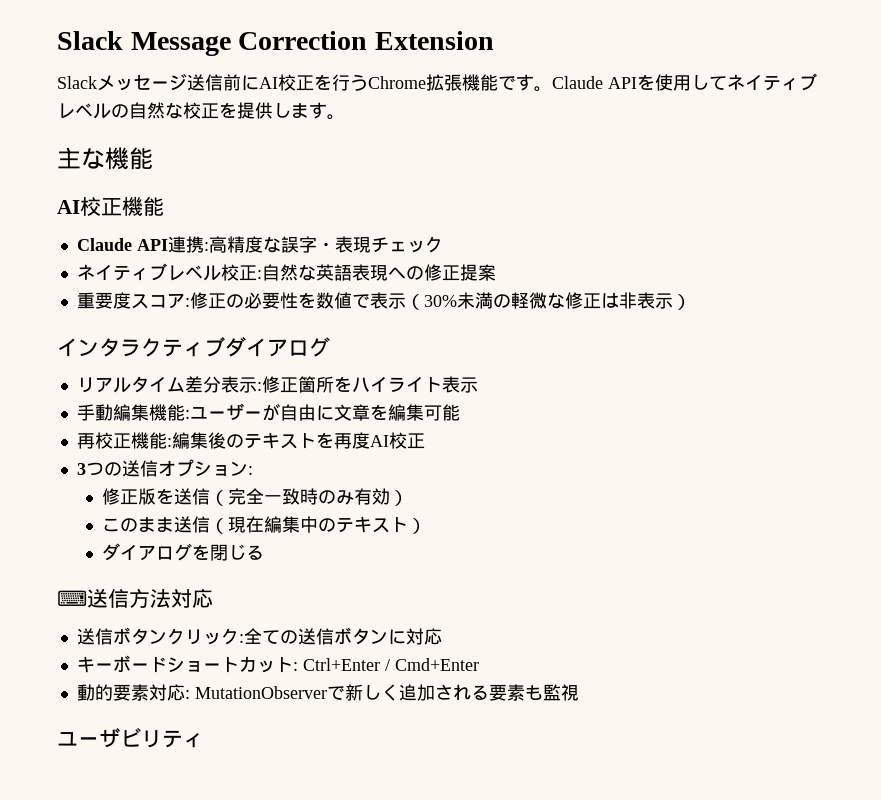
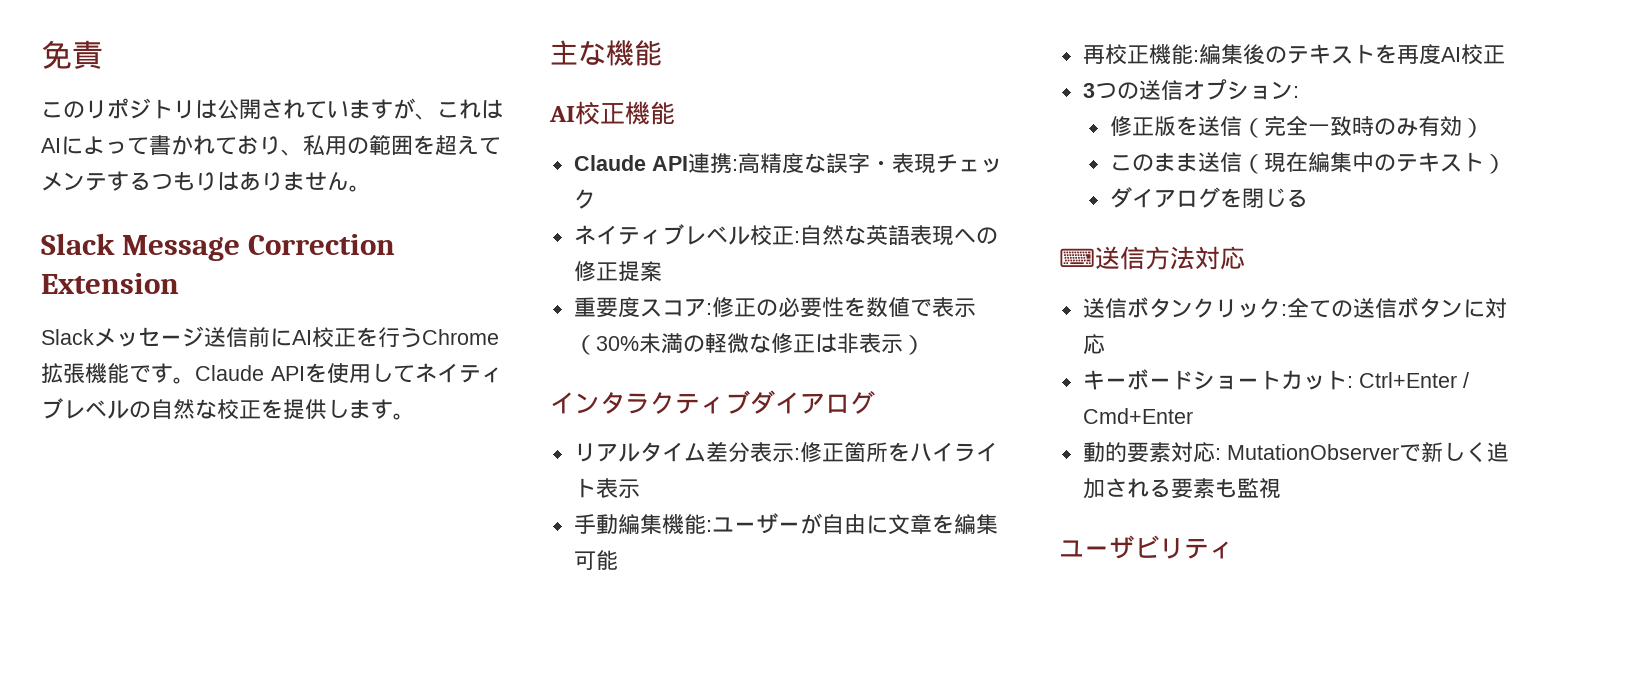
+ 免責
+ このリポジトリは公開されていますが、これはAIによって書かれており、私用の範囲を超えてメンテするつもりはありません。

